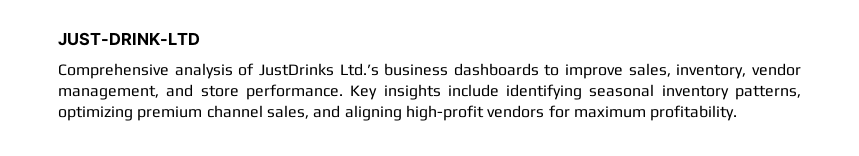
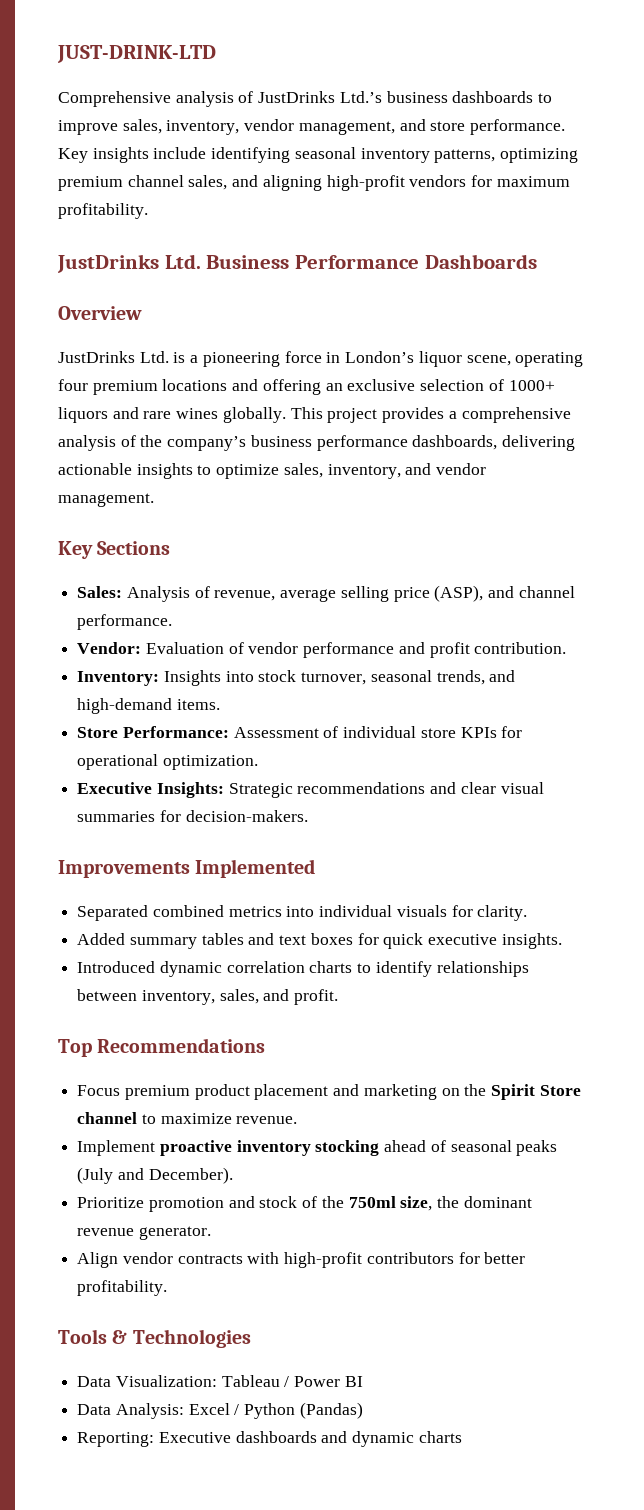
+ JustDrinks Ltd. Business Performance Dashboards
+ Overview
+ JustDrinks Ltd. is a pioneering force in London’s liquor scene, operating four premium locations and offering an exclusive selection of 1000+ liquors and rare wines globally. This project provides a comprehensive analysis of the company’s business performance dashboards, delivering actionable insights to optimize sales, inventory, and vendor management.
+ Key Sections
+ Sales: Analysis of revenue, average selling price (ASP), and channel performance.
+ Vendor: Evaluation of vendor performance and profit contribution.
+ Inventory: Insights into stock turnover, seasonal trends, and high-demand items.
+ Store Performance: Assessment of individual store KPIs for operational optimization.
+ Executive Insights: Strategic recommendations and clear visual summaries for decision-makers.
+ Improvements Implemented
+ Separated combined metrics into individual visuals for clarity.
+ Added summary tables and text boxes for quick executive insights.
+ Introduced dynamic correlation charts to identify relationships between inventory, sales, and profit.
+ Top Recommendations
+ Focus premium product placement and marketing on the Spirit Store channel to maximize revenue.
+ Implement proactive inventory stocking ahead of seasonal peaks (July and December).
+ Prioritize promotion and stock of the 750ml size, the dominant revenue generator.
+ Align vendor contracts with high-profit contributors for better profitability.
+ Tools & Technologies
+ Data Visualization: Tableau / Power BI
+ Data Analysis: Excel / Python (Pandas)
+ Reporting: Executive dashboards and dynamic charts

